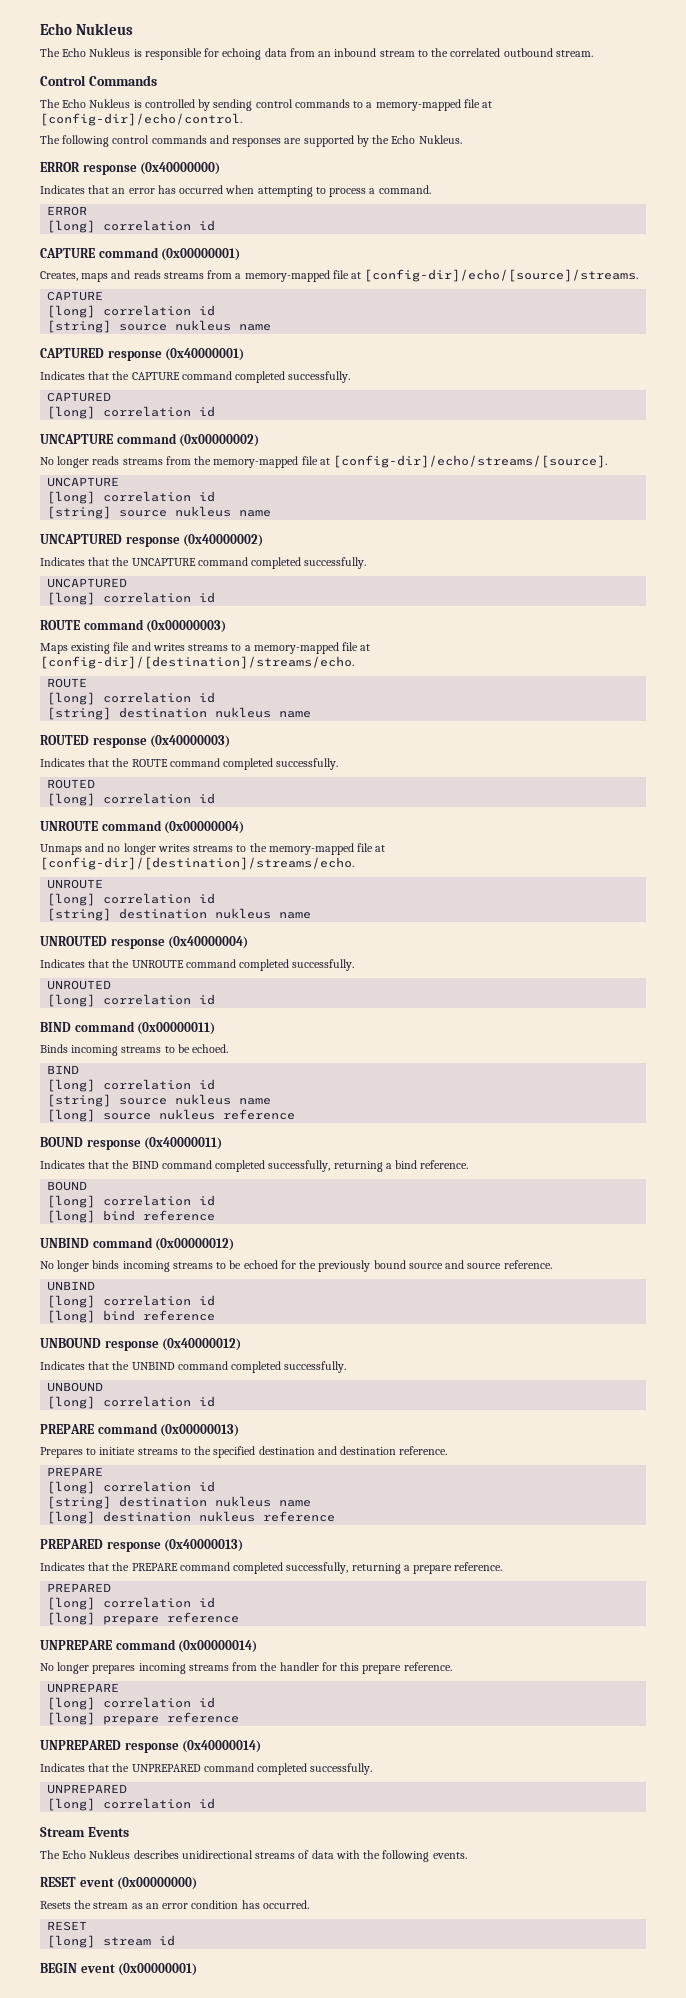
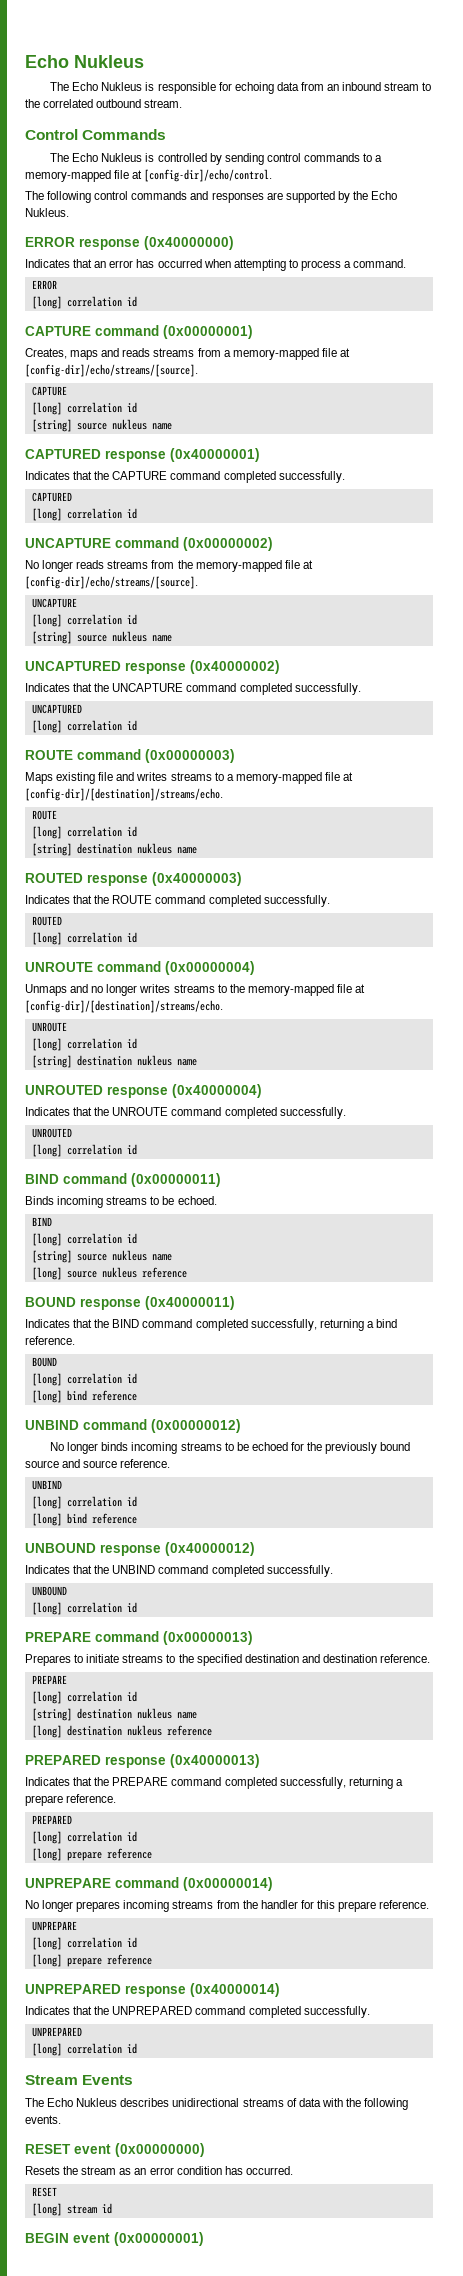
- Creates, maps and reads streams from a memory-mapped file at [config-dir]/echo/[source]/streams.
+ Creates, maps and reads streams from a memory-mapped file at [config-dir]/echo/streams/[source].

